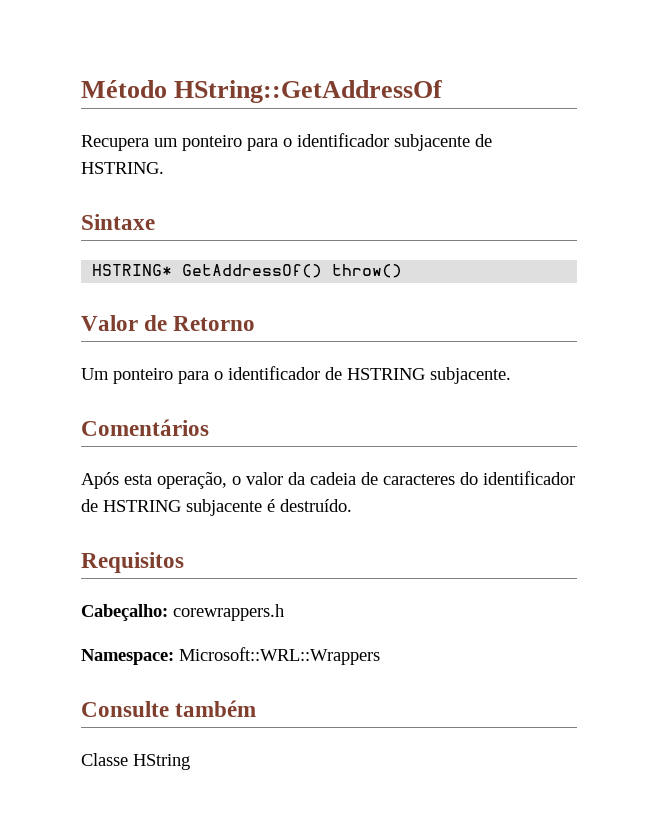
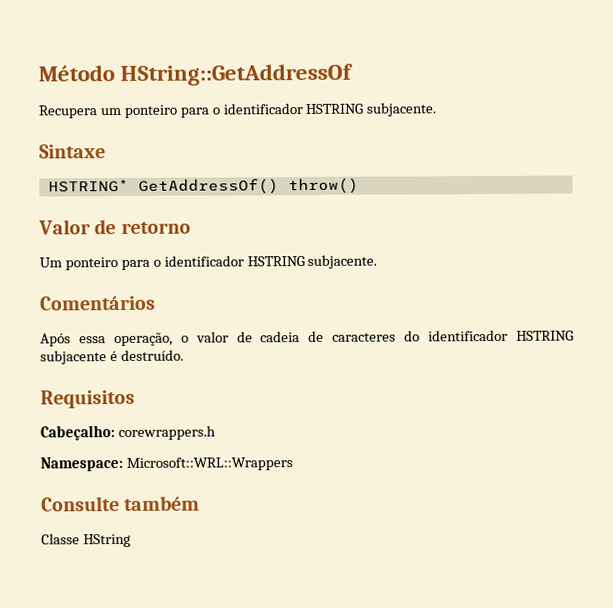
- Recupera um ponteiro para o identificador subjacente de HSTRING.
+ Recupera um ponteiro para o identificador HSTRING subjacente.
- Valor de Retorno
+ Valor de retorno
- Um ponteiro para o identificador de HSTRING subjacente.
+ Um ponteiro para o identificador HSTRING subjacente.
- Após esta operação, o valor da cadeia de caracteres do identificador de HSTRING subjacente é destruído.
+ Após essa operação, o valor de cadeia de caracteres do identificador HSTRING subjacente é destruído.

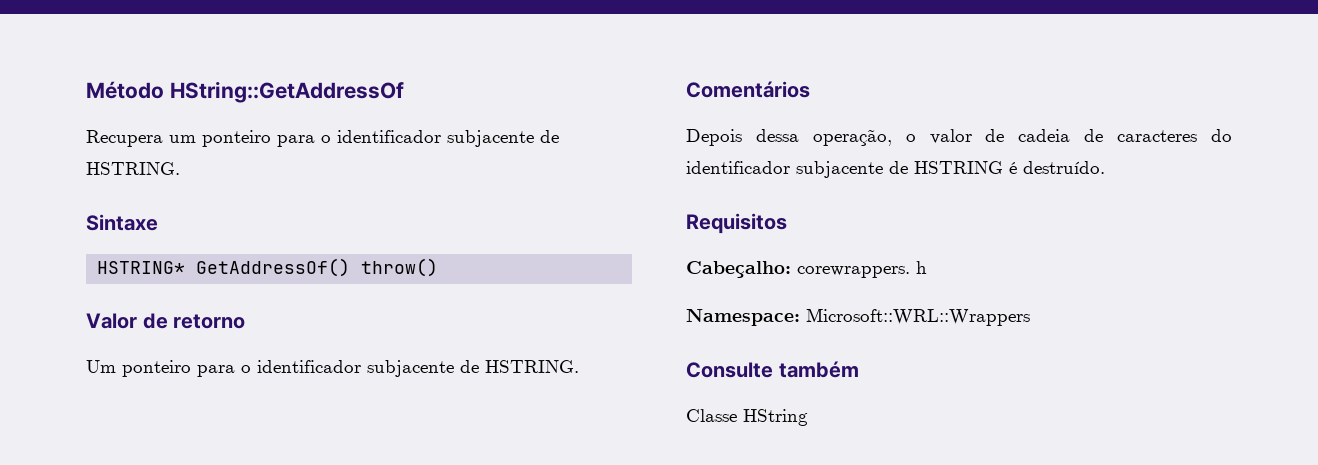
- Recupera um ponteiro para o identificador HSTRING subjacente.
+ Recupera um ponteiro para o identificador subjacente de HSTRING.
- Um ponteiro para o identificador HSTRING subjacente.
+ Um ponteiro para o identificador subjacente de HSTRING.
- Após essa operação, o valor de cadeia de caracteres do identificador HSTRING subjacente é destruído.
+ Depois dessa operação, o valor de cadeia de caracteres do identificador subjacente de HSTRING é destruído.
- Cabeçalho: corewrappers.h
+ Cabeçalho: corewrappers. h

